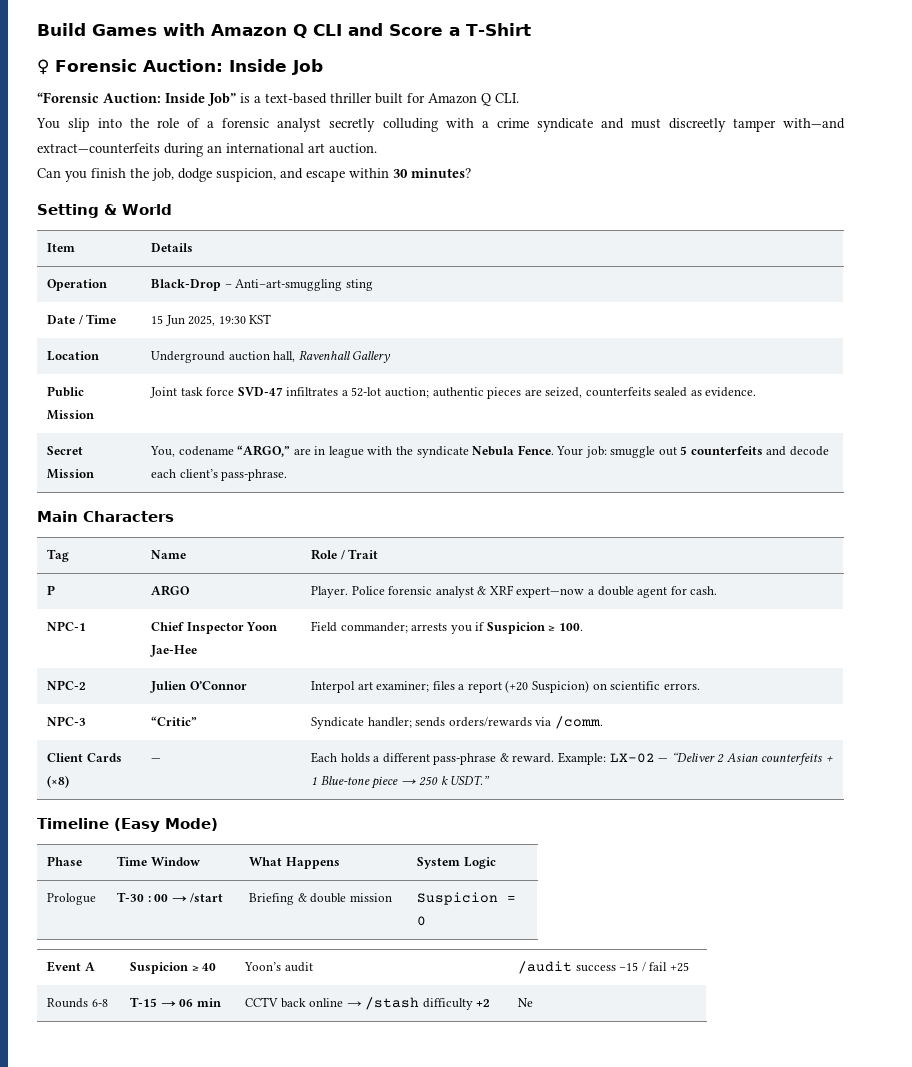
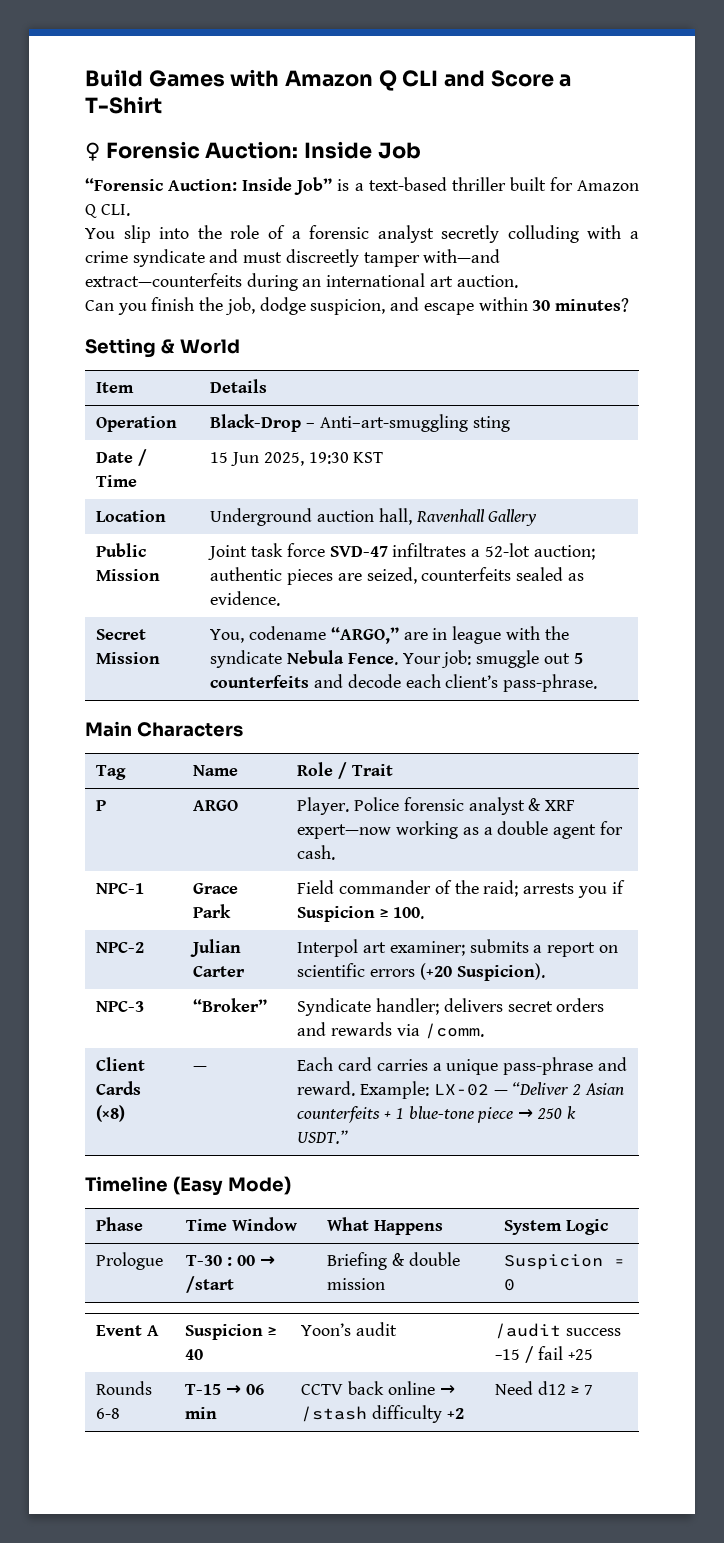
- P | ARGO | Player. Police forensic analyst & XRF expert—now a double agent for cash.
+ P | ARGO | Player. Police forensic analyst & XRF expert—now working as a double agent for cash.
- NPC-1 | Chief Inspector Yoon Jae-Hee | Field commander; arrests you if Suspicion ≥ 100.
+ NPC-1 | Grace Park | Field commander of the raid; arrests you if Suspicion ≥ 100.
- NPC-2 | Julien O’Connor | Interpol art examiner; files a report (+20 Suspicion) on scientific errors.
+ NPC-2 | Julian Carter | Interpol art examiner; submits a report on scientific errors (+20 Suspicion).
- NPC-3 | “Critic” | Syndicate handler; sends orders/rewards via /comm.
+ NPC-3 | “Broker” | Syndicate handler; delivers secret orders and rewards via /comm.
- Client Cards (×8) | — | Each holds a different pass-phrase & reward. Example: LX-02 — “Deliver 2 Asian counterfeits + 1 Blue-tone piece → 250 k USDT.”
+ Client Cards (×8) | — | Each card carries a unique pass-phrase and reward. Example: LX-02 — “Deliver 2 Asian counterfeits + 1 blue-tone piece → 250 k USDT.”
- Rounds 6-8 | T-15 → 06 min | CCTV back online → /stash difficulty +2 | Ne
+ Rounds 6-8 | T-15 → 06 min | CCTV back online → /stash difficulty +2 | Need d12 ≥ 7

